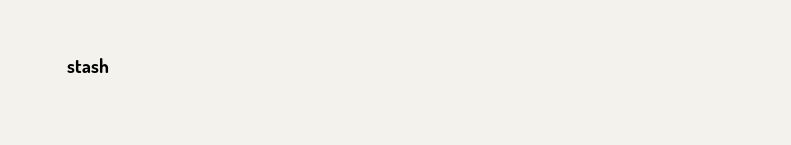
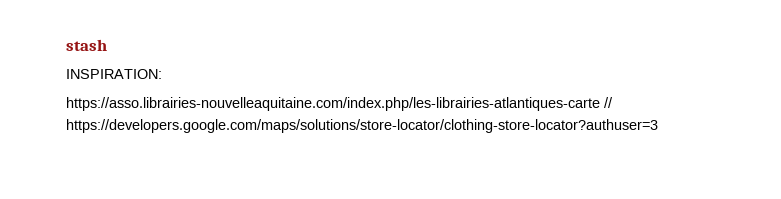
+ INSPIRATION:
+ https://asso.librairies-nouvelleaquitaine.com/index.php/les-librairies-atlantiques-carte // https://developers.google.com/maps/solutions/store-locator/clothing-store-locator?authuser=3

